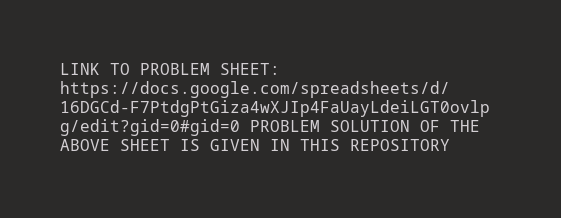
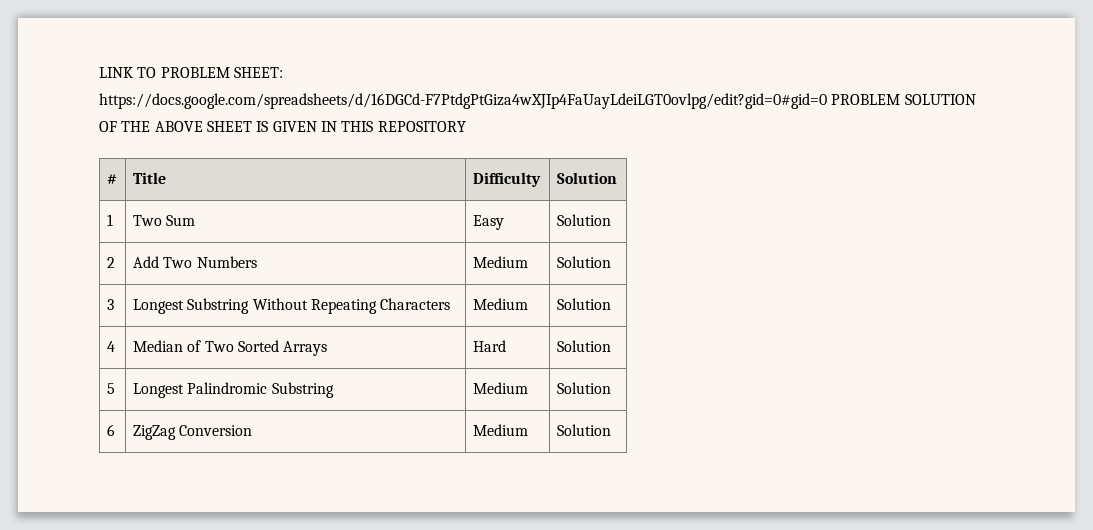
+ # | Title | Difficulty | Solution
+ 1 | Two Sum | Easy | Solution
+ 2 | Add Two Numbers | Medium | Solution
+ 3 | Longest Substring Without Repeating Characters | Medium | Solution
+ 4 | Median of Two Sorted Arrays | Hard | Solution
+ 5 | Longest Palindromic Substring | Medium | Solution
+ 6 | ZigZag Conversion | Medium | Solution

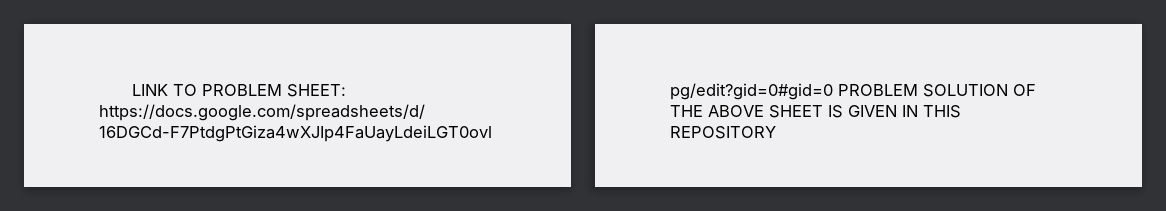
- # | Title | Difficulty | Solution
- 1 | Two Sum | Easy | Solution
- 2 | Add Two Numbers | Medium | Solution
- 3 | Longest Substring Without Repeating Characters | Medium | Solution
- 4 | Median of Two Sorted Arrays | Hard | Solution
- 5 | Longest Palindromic Substring | Medium | Solution
- 6 | ZigZag Conversion | Medium | Solution

